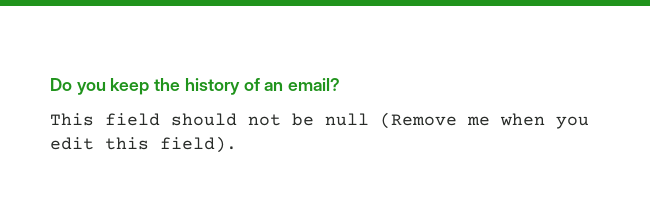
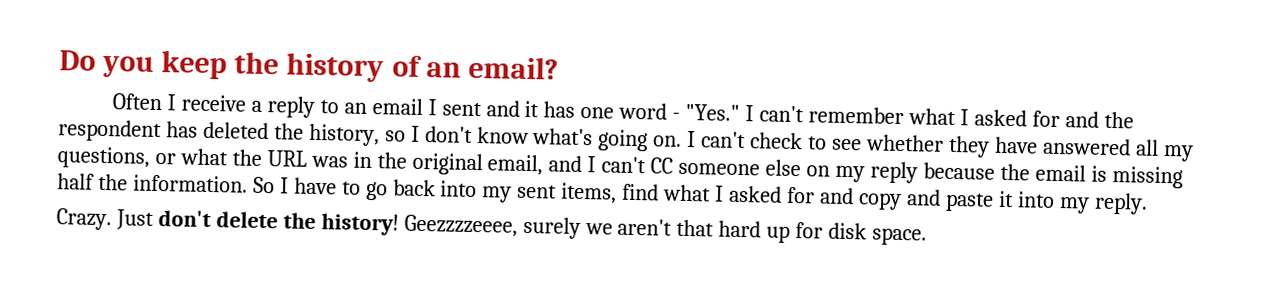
- This field should not be null (Remove me when you edit this field).
+ Often I receive a reply to an email I sent and it has one word - "Yes." I can't remember what I asked for and the respondent has deleted the history, so I don't know what's going on. I can't check to see whether they have answered all my questions, or what the URL was in the original email, and I can't CC someone else on my reply because the email is missing half the information. So I have to go back into my sent items, find what I asked for and copy and paste it into my reply.
+ Crazy. Just don't delete the history! Geezzzzeeee, surely we aren't that hard up for disk space.

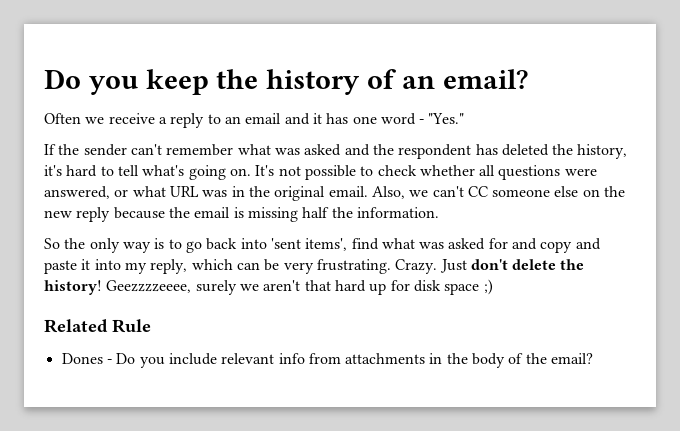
- Often I receive a reply to an email I sent and it has one word - "Yes." I can't remember what I asked for and the respondent has deleted the history, so I don't know what's going on. I can't check to see whether they have answered all my questions, or what the URL was in the original email, and I can't CC someone else on my reply because the email is missing half the information. So I have to go back into my sent items, find what I asked for and copy and paste it into my reply.
- Crazy.
+ Often we receive a reply to an email and it has one word - "Yes."
+ If the sender can't remember what was asked and the respondent has deleted the history, it's hard to tell what's going on. It's not possible to check whether all questions were answered, or what URL was in the original email. Also, we can't CC someone else on the new reply because the email is missing half the information.
+ So the only way is to go back into 'sent items', find what was asked for and copy and paste it into my reply, which can be very frustrating. Crazy.
- Geezzzzeeee, surely we aren't that hard up for disk space.
+ Geezzzzeeee, surely we aren't that hard up for disk space ;)
+ Related Rule
+ Dones - Do you include relevant info from attachments in the body of the email?

